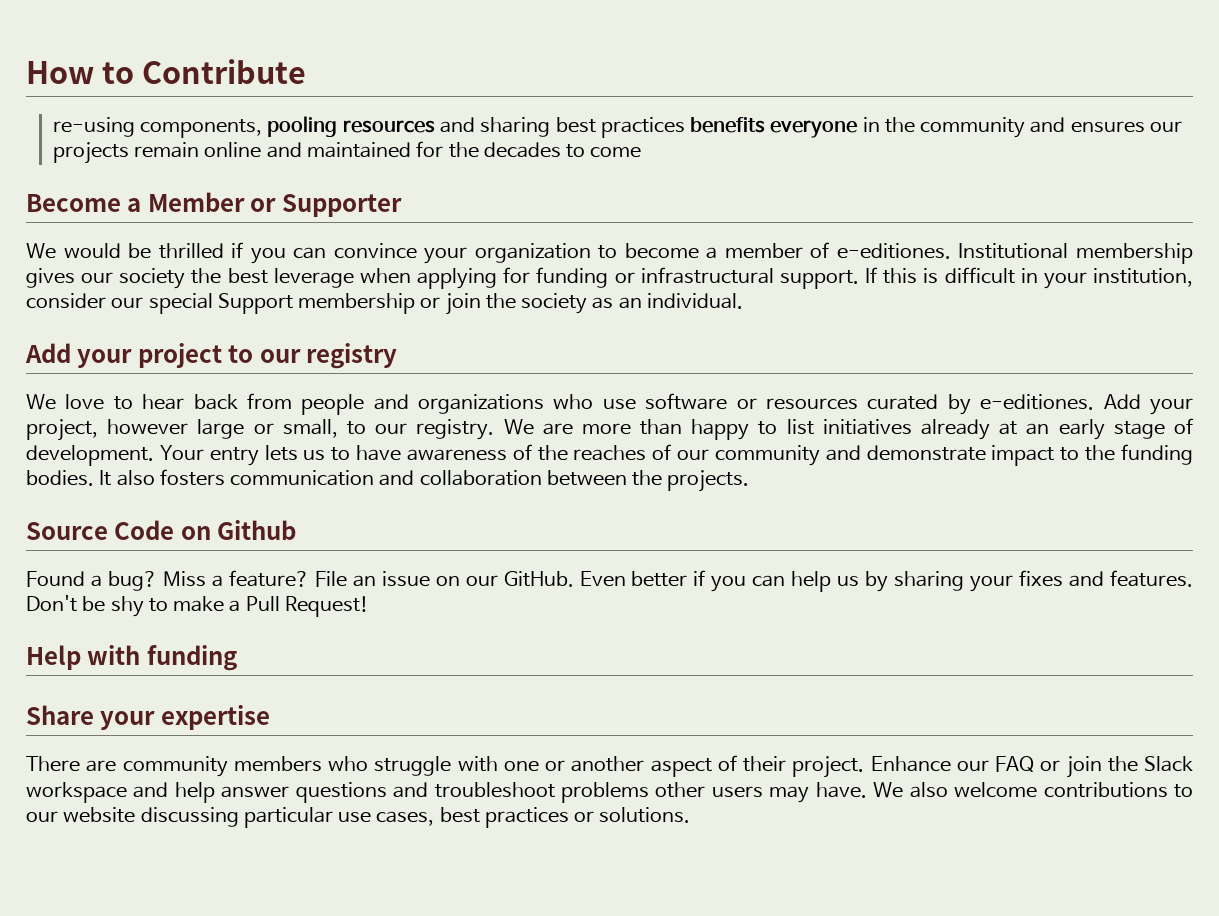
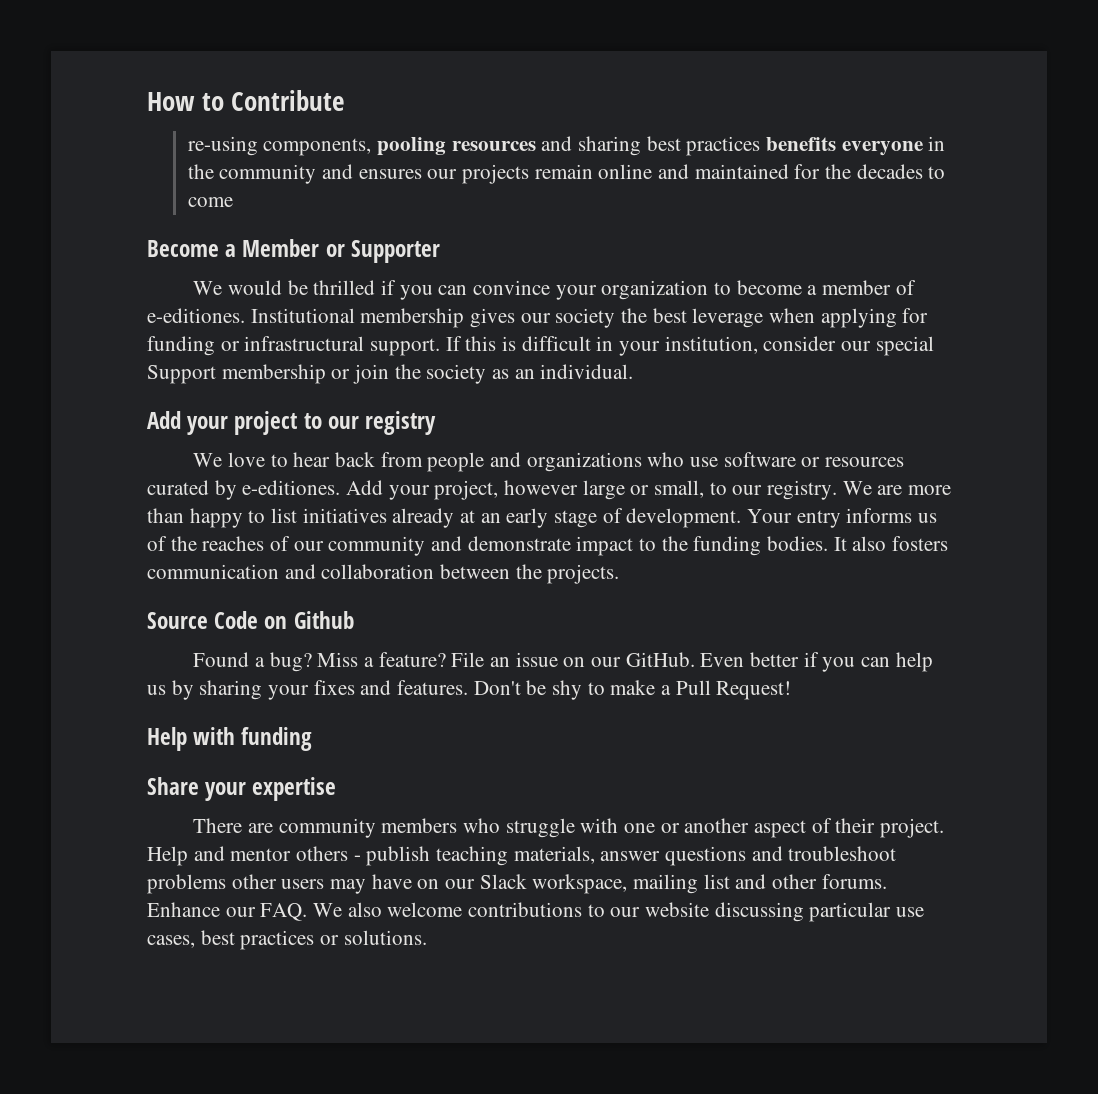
- Your entry lets us to have awareness of the reaches of our community and demonstrate impact to the funding bodies.
+ Your entry informs us of the reaches of our community and demonstrate impact to the funding bodies.
- Enhance our FAQ or join the Slack workspace and help answer questions and troubleshoot problems other users may have. We also welcome contributions to our website discussing particular use cases, best practices or solutions.
+ Help and mentor others - publish teaching materials, answer questions and troubleshoot problems other users may have on our Slack workspace, mailing list and other forums. Enhance our FAQ. We also welcome contributions to our website discussing particular use cases, best practices or solutions.

